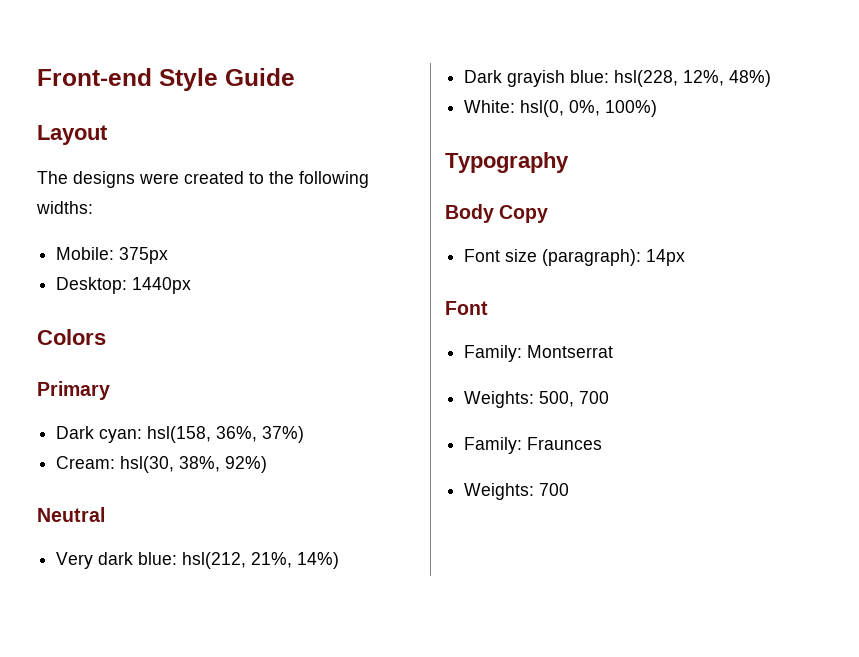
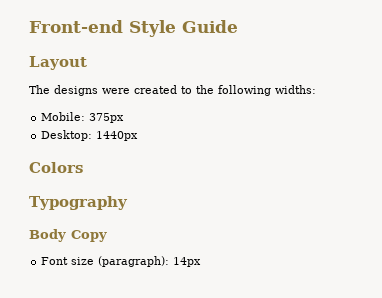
- Primary
- Dark cyan: hsl(158, 36%, 37%)
- Cream: hsl(30, 38%, 92%)
- Neutral
- Very dark blue: hsl(212, 21%, 14%)
- Dark grayish blue: hsl(228, 12%, 48%)
- White: hsl(0, 0%, 100%)
  Font size (paragraph): 14px
- Font
- Family: Montserrat
- Weights: 500, 700
- Family: Fraunces
- Weights: 700

